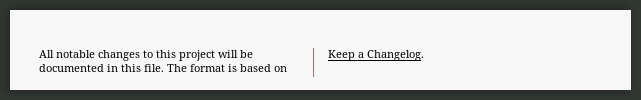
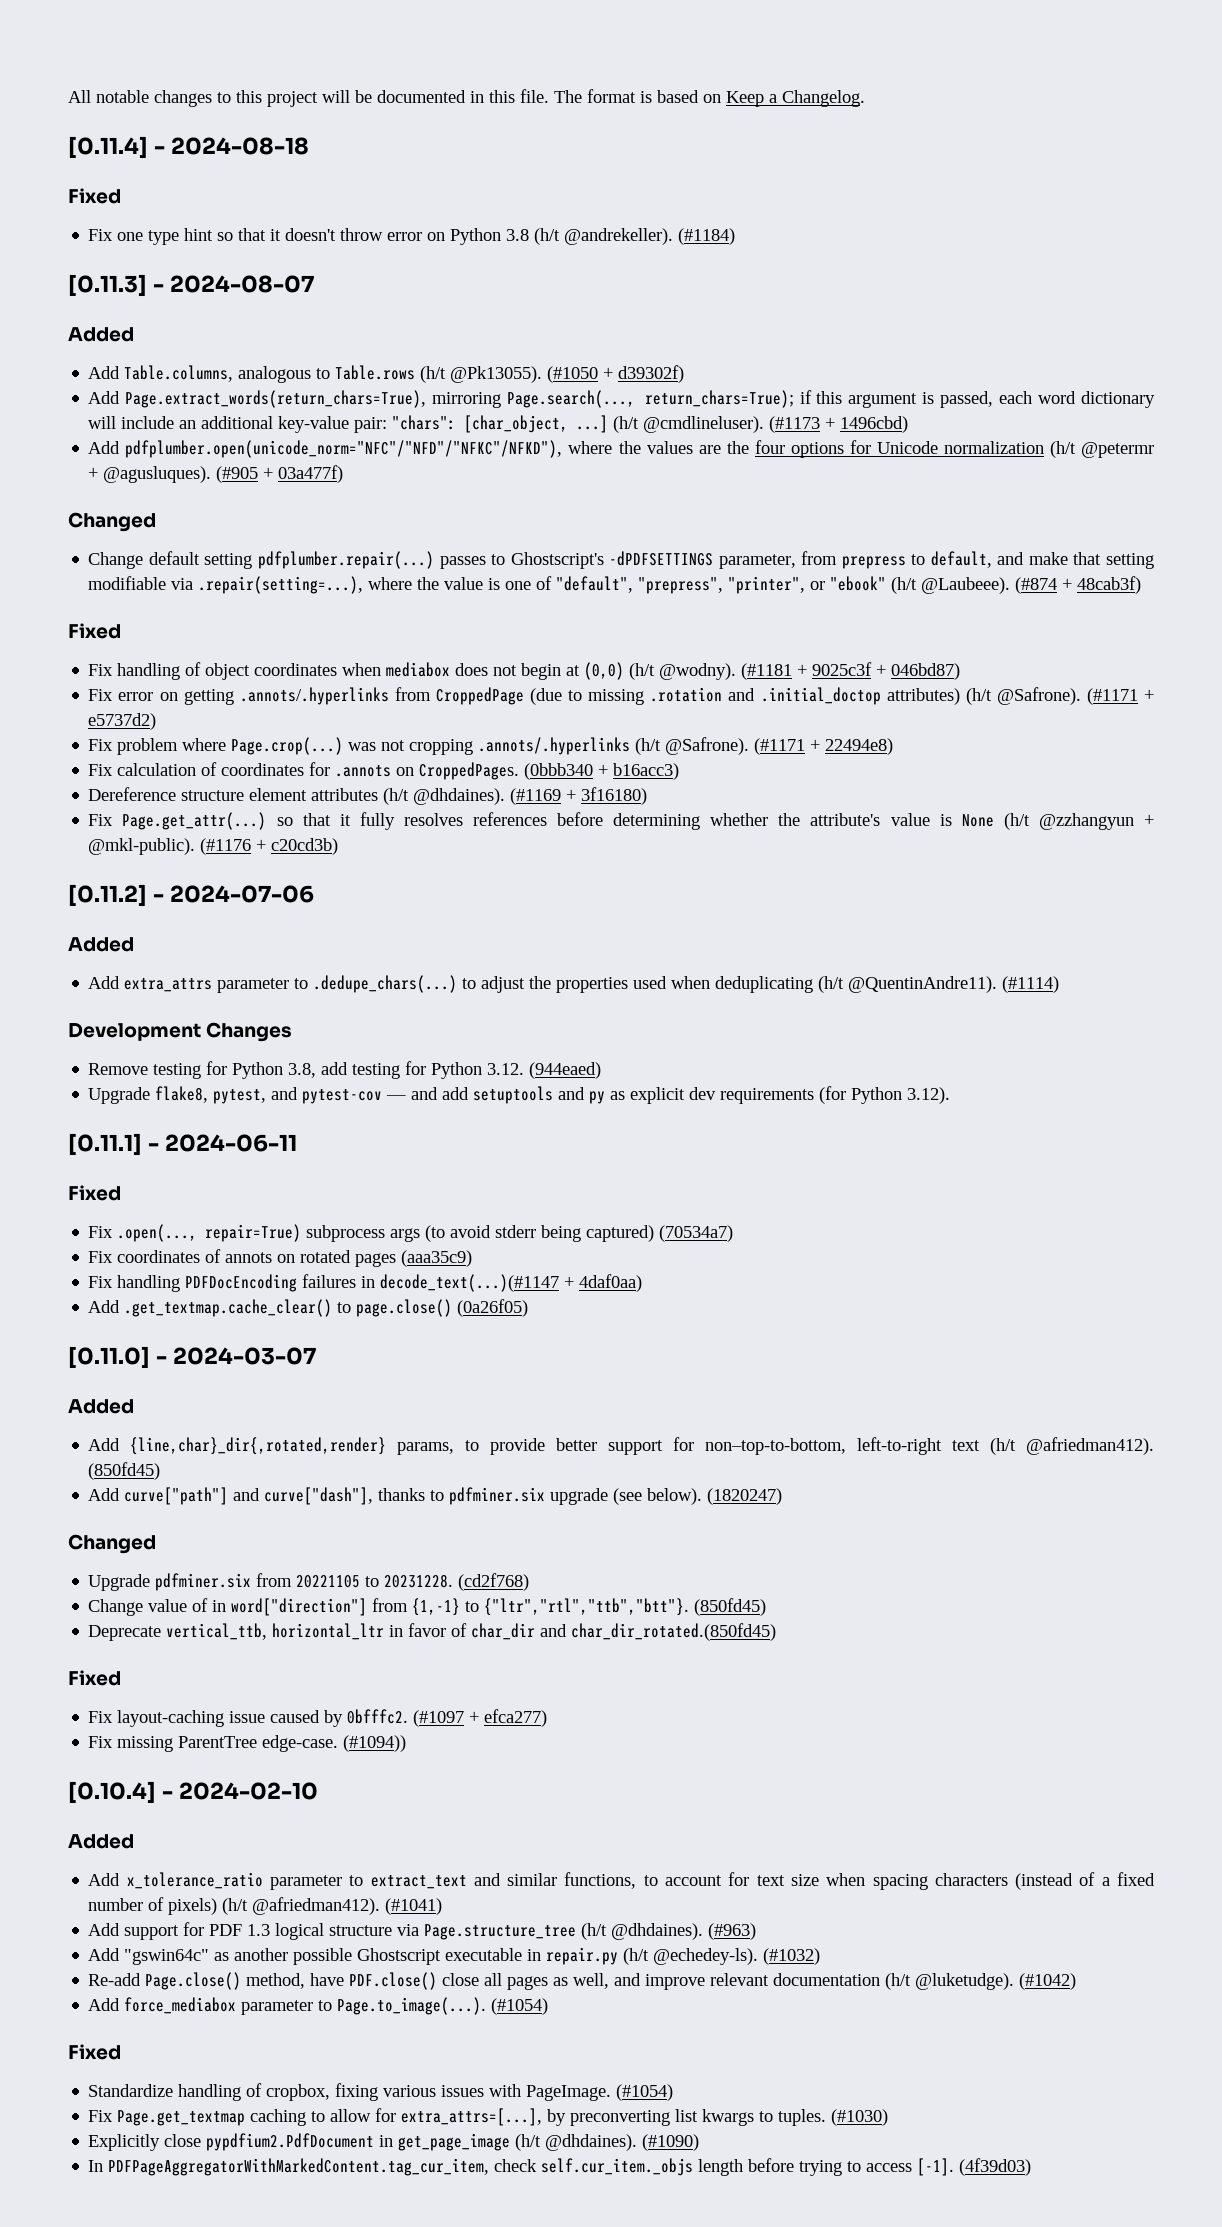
+ [0.11.4] - 2024-08-18
+ Fixed
+ Fix one type hint so that it doesn't throw error on Python 3.8 (h/t @andrekeller). (#1184)
+ [0.11.3] - 2024-08-07
+ Added
+ Add Table.columns, analogous to Table.rows (h/t @Pk13055). (#1050 + d39302f)
+ Add Page.extract_words(return_chars=True), mirroring Page.search(..., return_chars=True); if this argument is passed, each word dictionary will include an additional key-value pair: "chars": [char_object, ...] (h/t @cmdlineluser). (#1173 + 1496cbd)
+ Add pdfplumber.open(unicode_norm="NFC"/"NFD"/"NFKC"/NFKD"), where the values are the four options for Unicode normalization (h/t @petermr + @agusluques). (#905 + 03a477f)
+ Changed
+ Change default setting pdfplumber.repair(...) passes to Ghostscript's -dPDFSETTINGS parameter, from prepress to default, and make that setting modifiable via .repair(setting=...), where the value is one of "default", "prepress", "printer", or "ebook" (h/t @Laubeee). (#874 + 48cab3f)
+ Fixed
+ Fix handling of object coordinates when mediabox does not begin at (0,0) (h/t @wodny). (#1181 + 9025c3f + 046bd87)
+ Fix error on getting .annots/.hyperlinks from CroppedPage (due to missing .rotation and .initial_doctop attributes) (h/t @Safrone). (#1171 + e5737d2)
+ Fix problem where Page.crop(...) was not cropping .annots/.hyperlinks (h/t @Safrone). (#1171 + 22494e8)
+ Fix calculation of coordinates for .annots on CroppedPages. (0bbb340 + b16acc3)
+ Dereference structure element attributes (h/t @dhdaines). (#1169 + 3f16180)
+ Fix Page.get_attr(...) so that it fully resolves references before determining whether the attribute's value is None (h/t @zzhangyun + @mkl-public). (#1176 + c20cd3b)
+ [0.11.2] - 2024-07-06
+ Added
+ Add extra_attrs parameter to .dedupe_chars(...) to adjust the properties used when deduplicating (h/t @QuentinAndre11). (#1114)
+ Development Changes
+ Remove testing for Python 3.8, add testing for Python 3.12. (944eaed)
+ Upgrade flake8, pytest, and pytest-cov — and add setuptools and py as explicit dev requirements (for Python 3.12).
+ [0.11.1] - 2024-06-11
+ Fixed
+ Fix .open(..., repair=True) subprocess args (to avoid stderr being captured) (70534a7)
+ Fix coordinates of annots on rotated pages (aaa35c9)
+ Fix handling PDFDocEncoding failures in decode_text(...)(#1147 + 4daf0aa)
+ Add .get_textmap.cache_clear() to page.close() (0a26f05)
+ [0.11.0] - 2024-03-07
+ Added
+ Add {line,char}_dir{,rotated,render} params, to provide better support for non–top-to-bottom, left-to-right text (h/t @afriedman412). (850fd45)
+ Add curve["path"] and curve["dash"], thanks to pdfminer.six upgrade (see below). (1820247)
+ Changed
+ Upgrade pdfminer.six from 20221105 to 20231228. (cd2f768)
+ Change value of in word["direction"] from {1,-1} to {"ltr","rtl","ttb","btt"}. (850fd45)
+ Deprecate vertical_ttb, horizontal_ltr in favor of char_dir and char_dir_rotated.(850fd45)
+ Fixed
+ Fix layout-caching issue caused by 0bfffc2. (#1097 + efca277)
+ Fix missing ParentTree edge-case. (#1094))
+ [0.10.4] - 2024-02-10
+ Added
+ Add x_tolerance_ratio parameter to extract_text and similar functions, to account for text size when spacing characters (instead of a fixed number of pixels) (h/t @afriedman412). (#1041)
+ Add support for PDF 1.3 logical structure via Page.structure_tree (h/t @dhdaines). (#963)
+ Add "gswin64c" as another possible Ghostscript executable in repair.py (h/t @echedey-ls). (#1032)
+ Re-add Page.close() method, have PDF.close() close all pages as well, and improve relevant documentation (h/t @luketudge). (#1042)
+ Add force_mediabox parameter to Page.to_image(...). (#1054)
+ Fixed
+ Standardize handling of cropbox, fixing various issues with PageImage. (#1054)
+ Fix Page.get_textmap caching to allow for extra_attrs=[...], by preconverting list kwargs to tuples. (#1030)
+ Explicitly close pypdfium2.PdfDocument in get_page_image (h/t @dhdaines). (#1090)
+ In PDFPageAggregatorWithMarkedContent.tag_cur_item, check self.cur_item._objs length before trying to access [-1]. (4f39d03)

